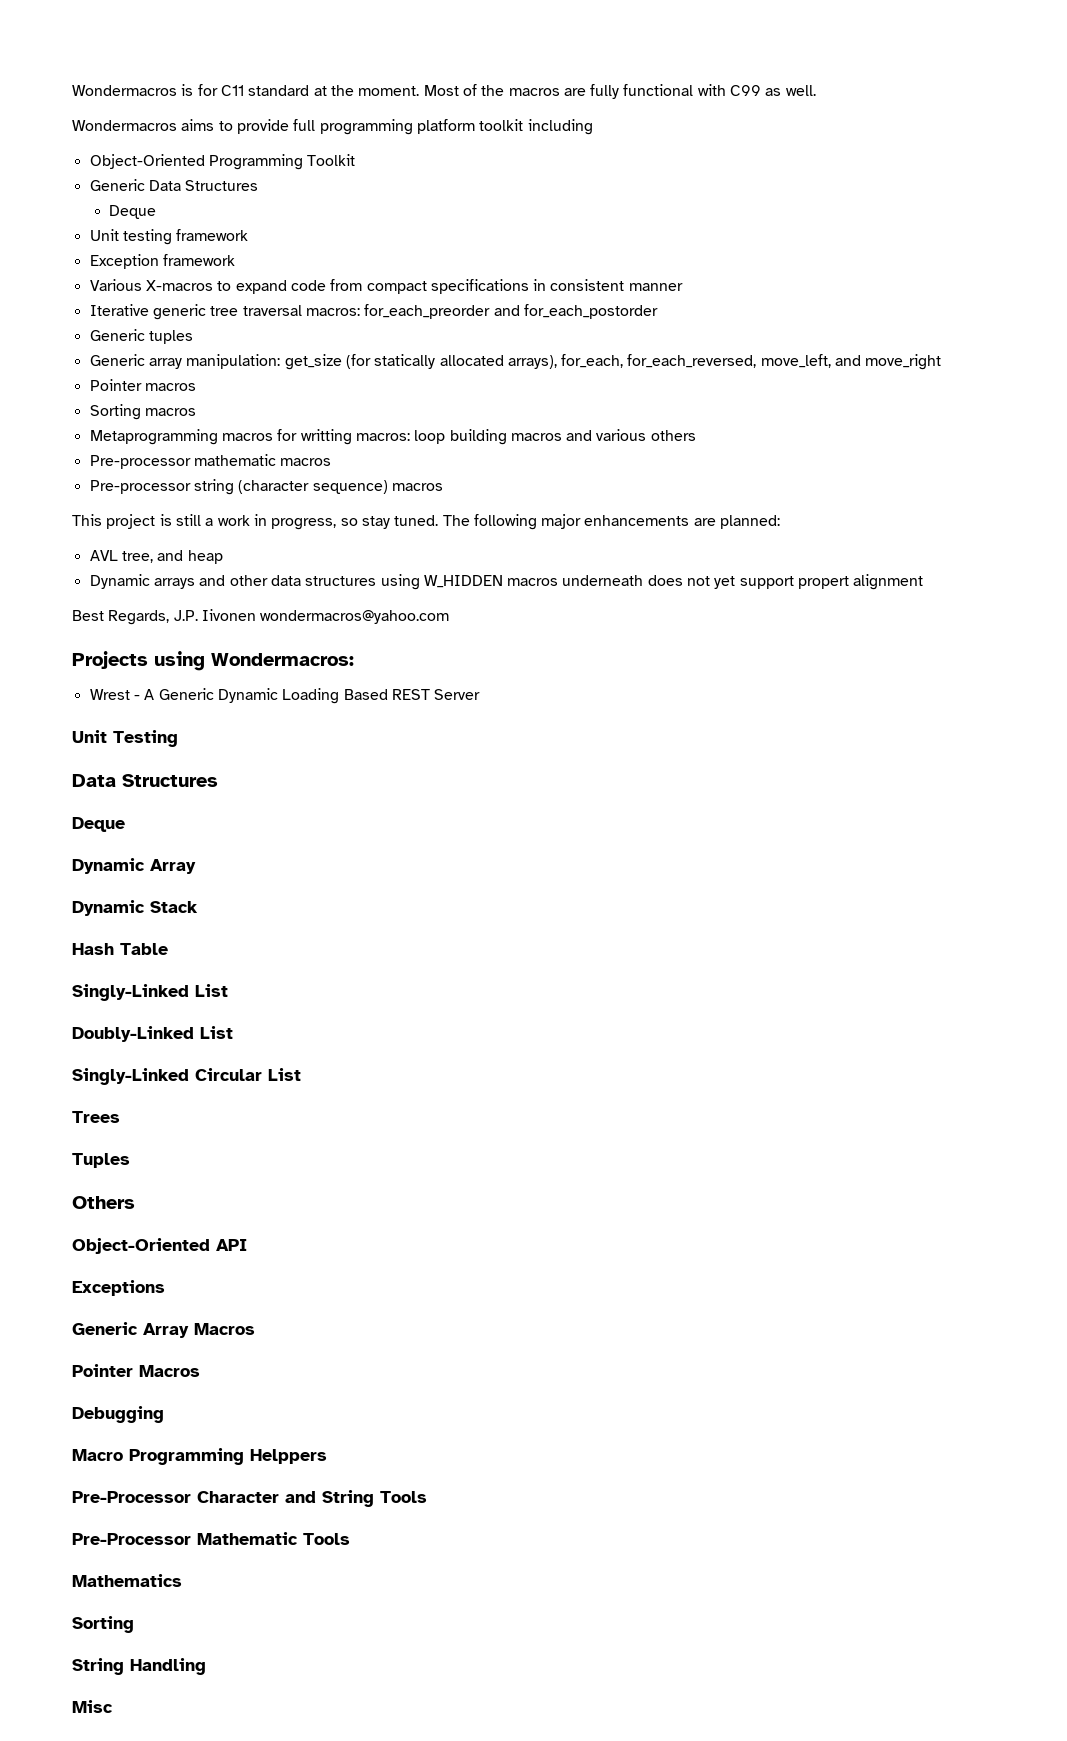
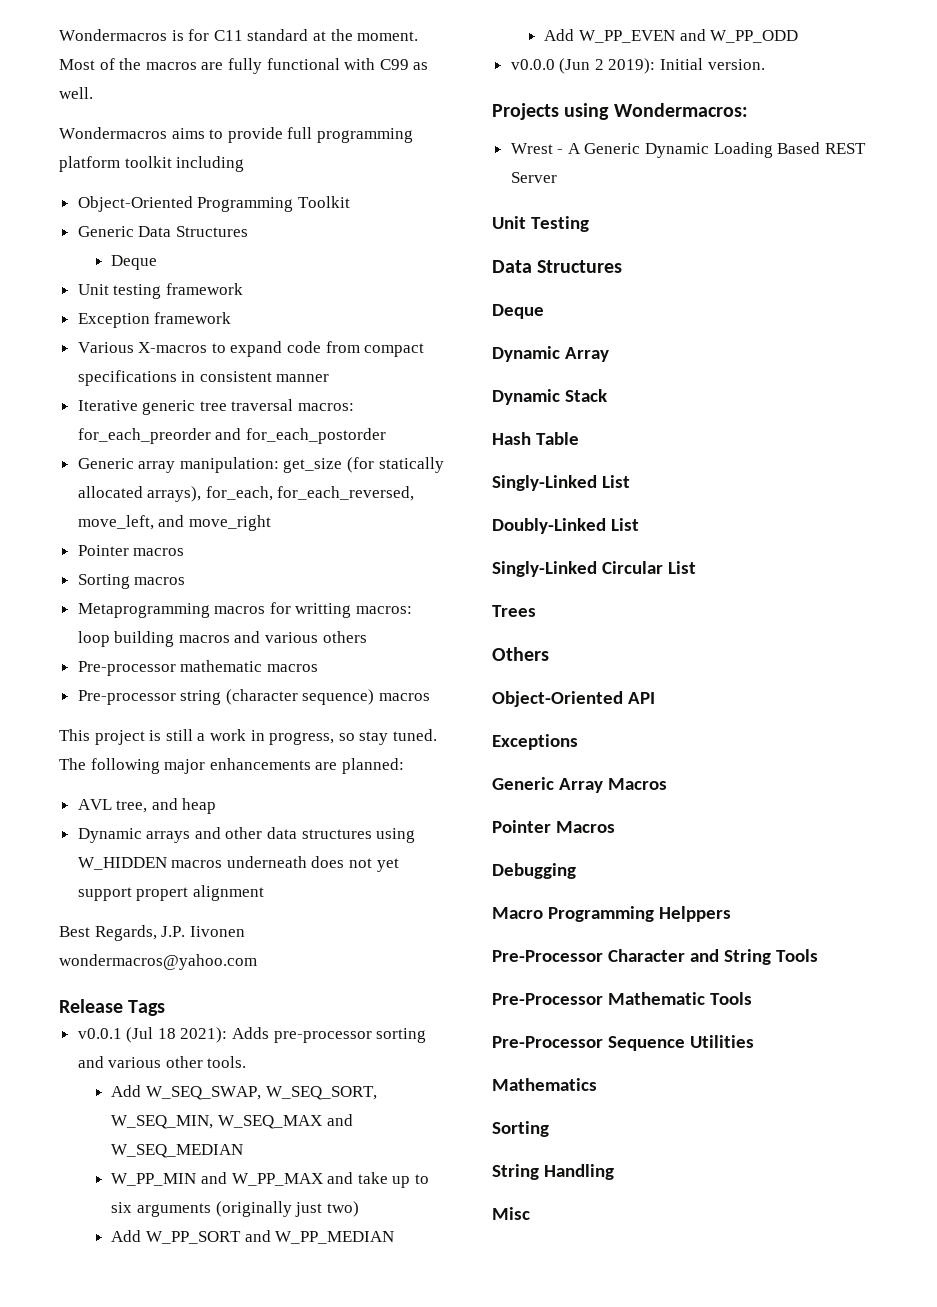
- Generic tuples
+ Release Tags
+ v0.0.1 (Jul 18 2021): Adds pre-processor sorting and various other tools.
+ Add W_SEQ_SWAP, W_SEQ_SORT, W_SEQ_MIN, W_SEQ_MAX and W_SEQ_MEDIAN
+ W_PP_MIN and W_PP_MAX and take up to six arguments (originally just two)
+ Add W_PP_SORT and W_PP_MEDIAN
+ Add W_PP_EVEN and W_PP_ODD
+ v0.0.0 (Jun 2 2019): Initial version.
- Tuples
+ Pre-Processor Sequence Utilities

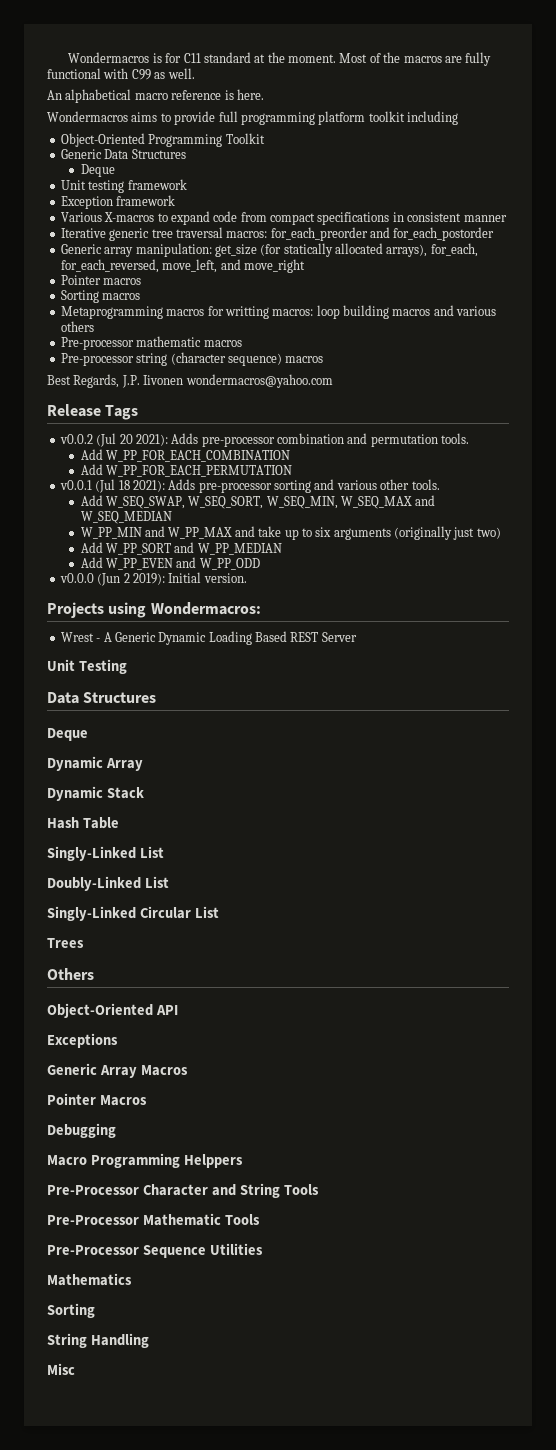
+ An alphabetical macro reference is here.
- This project is still a work in progress, so stay tuned. The following major enhancements are planned:
- AVL tree, and heap
- Dynamic arrays and other data structures using W_HIDDEN macros underneath does not yet support propert alignment
+ v0.0.2 (Jul 20 2021): Adds pre-processor combination and permutation tools.
+ Add W_PP_FOR_EACH_COMBINATION
+ Add W_PP_FOR_EACH_PERMUTATION

